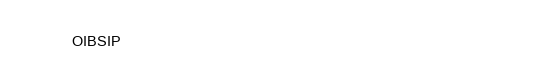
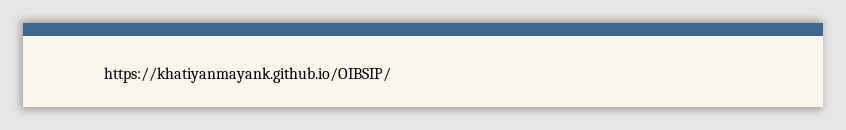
- OIBSIP
+ https://khatiyanmayank.github.io/OIBSIP/

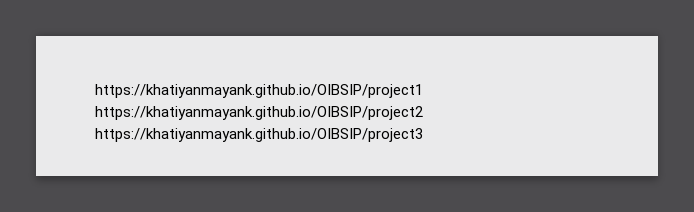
- https://khatiyanmayank.github.io/OIBSIP/
+ https://khatiyanmayank.github.io/OIBSIP/project1 https://khatiyanmayank.github.io/OIBSIP/project2 https://khatiyanmayank.github.io/OIBSIP/project3

